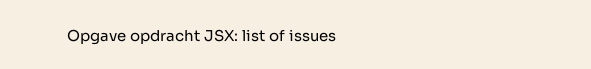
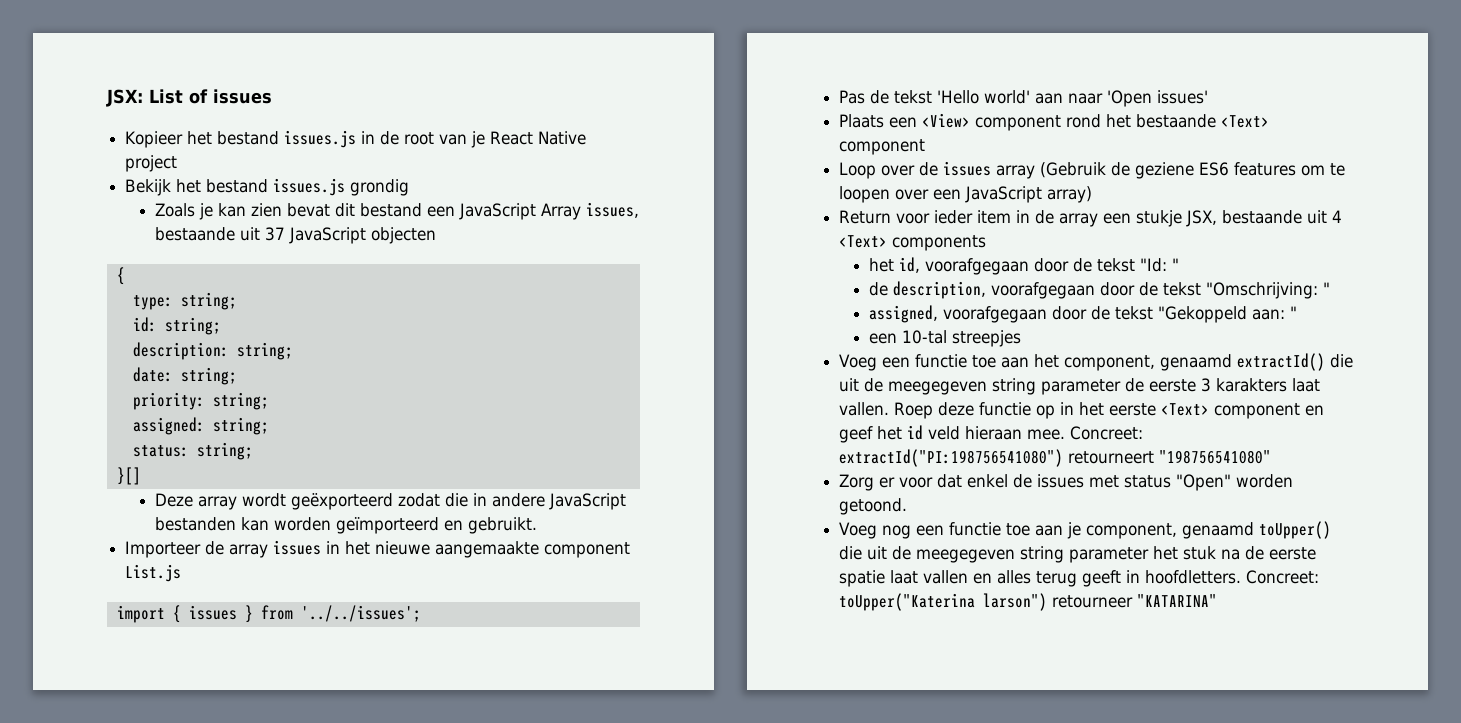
- Opgave opdracht JSX: list of issues
+ JSX: List of issues
+ Kopieer het bestand issues.js in de root van je React Native project
+ Bekijk het bestand issues.js grondig
+ Zoals je kan zien bevat dit bestand een JavaScript Array issues, bestaande uit 37 JavaScript objecten
+ {
+ type: string;
+ id: string;
+ description: string;
+ date: string;
+ priority: string;
+ assigned: string;
+ status: string;
+ }[]
+ Deze array wordt geëxporteerd zodat die in andere JavaScript bestanden kan worden geïmporteerd en gebruikt.
+ Importeer de array issues in het nieuwe aangemaakte component List.js
+ import { issues } from '../../issues';
+ Pas de tekst 'Hello world' aan naar 'Open issues'
+ Plaats een <View> component rond het bestaande <Text> component
+ Loop over de issues array (Gebruik de geziene ES6 features om te loopen over een JavaScript array)
+ Return voor ieder item in de array een stukje JSX, bestaande uit 4 <Text> components
+ het id, voorafgegaan door de tekst "Id: "
+ de description, voorafgegaan door de tekst "Omschrijving: "
+ assigned, voorafgegaan door de tekst "Gekoppeld aan: "
+ een 10-tal streepjes
+ Voeg een functie toe aan het component, genaamd extractId() die uit de meegegeven string parameter de eerste 3 karakters laat vallen. Roep deze functie op in het eerste <Text> component en geef het id veld hieraan mee. Concreet: extractId("PI:198756541080") retourneert "198756541080"
+ Zorg er voor dat enkel de issues met status "Open" worden getoond.
+ Voeg nog een functie toe aan je component, genaamd toUpper() die uit de meegegeven string parameter het stuk na de eerste spatie laat vallen en alles terug geeft in hoofdletters. Concreet: toUpper("Katerina larson") retourneer "KATARINA"

